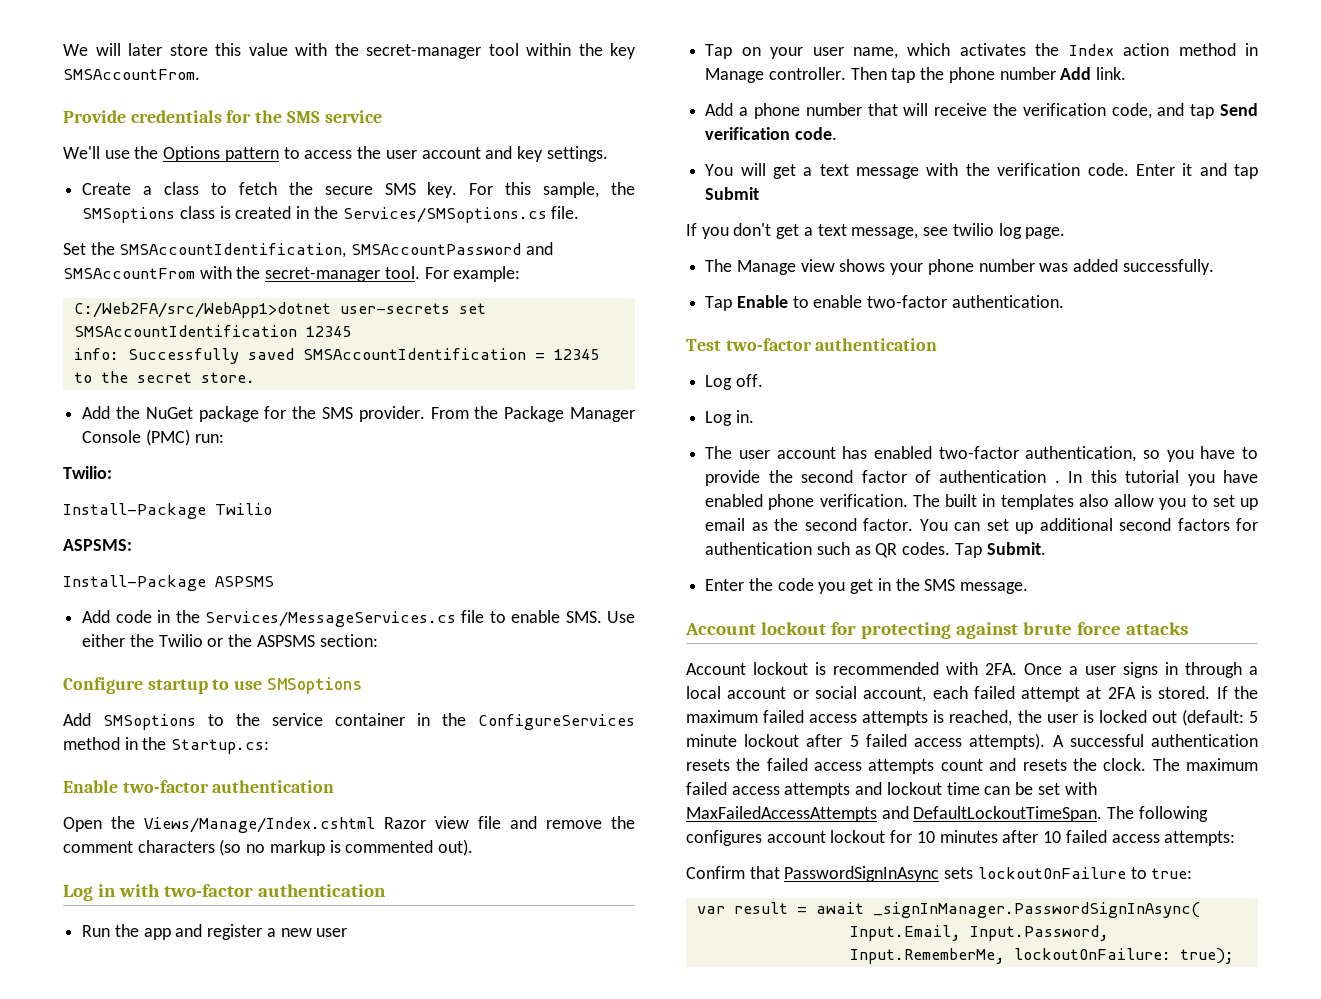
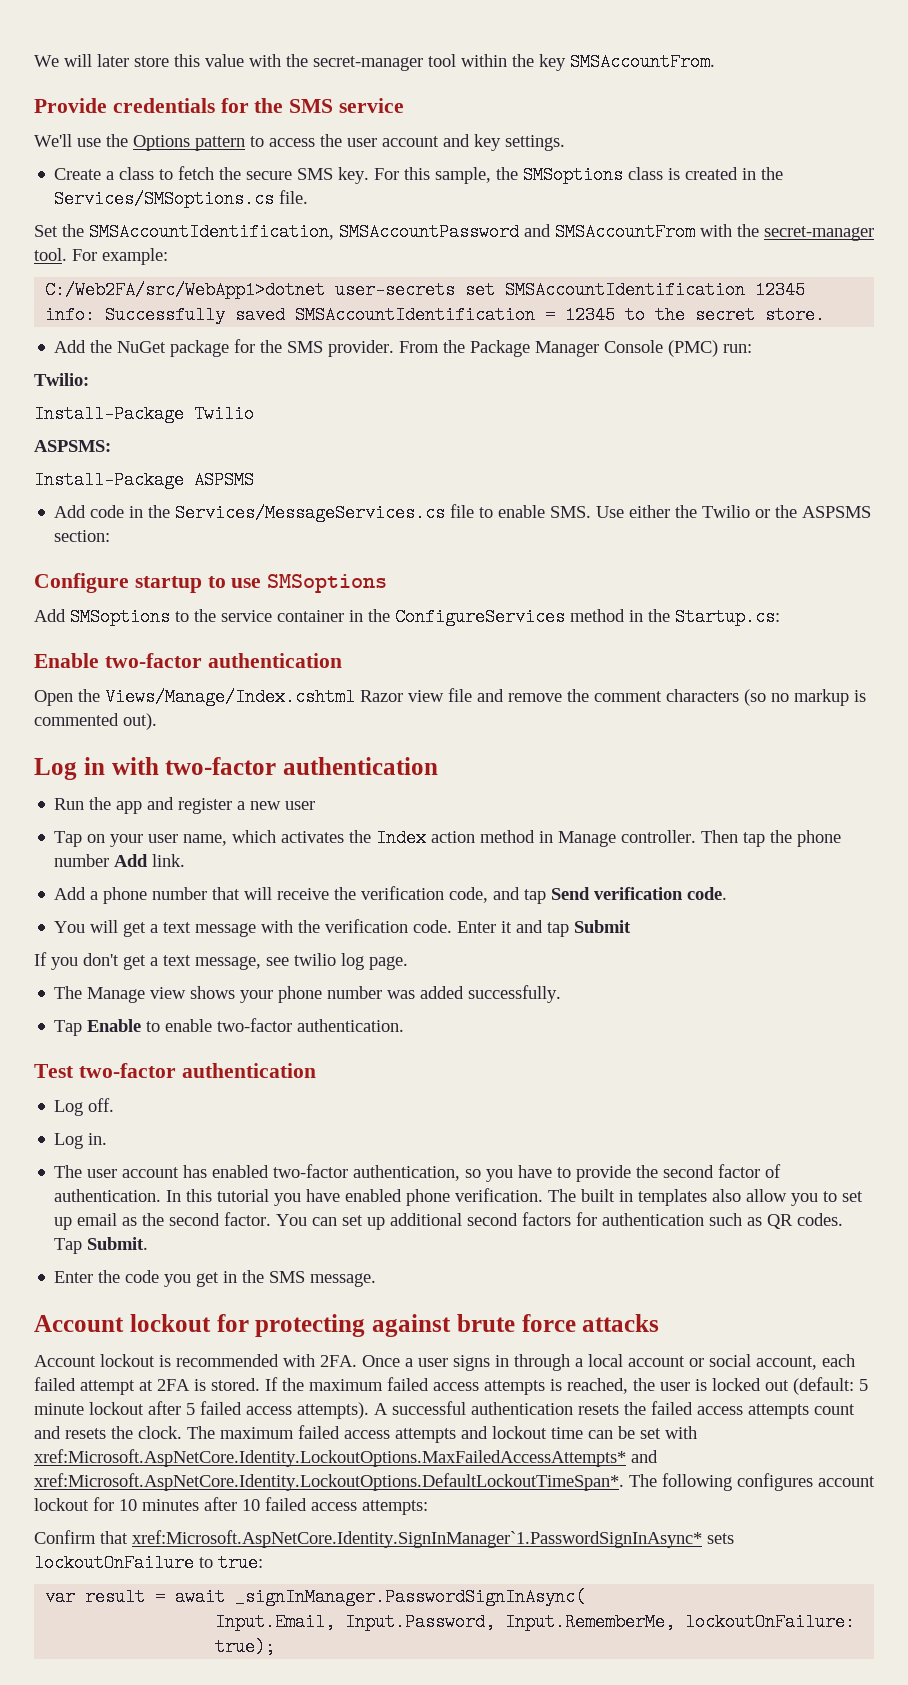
- The user account has enabled two-factor authentication, so you have to provide the second factor of authentication .
+ The user account has enabled two-factor authentication, so you have to provide the second factor of authentication.
- The maximum failed access attempts and lockout time can be set with MaxFailedAccessAttempts and DefaultLockoutTimeSpan. The following configures account lockout for 10 minutes after 10 failed access attempts:
+ The maximum failed access attempts and lockout time can be set with xref:Microsoft.AspNetCore.Identity.LockoutOptions.MaxFailedAccessAttempts* and xref:Microsoft.AspNetCore.Identity.LockoutOptions.DefaultLockoutTimeSpan*. The following configures account lockout for 10 minutes after 10 failed access attempts:
- Confirm that PasswordSignInAsync sets lockoutOnFailure to true:
+ Confirm that xref:Microsoft.AspNetCore.Identity.SignInManager`1.PasswordSignInAsync* sets lockoutOnFailure to true:

